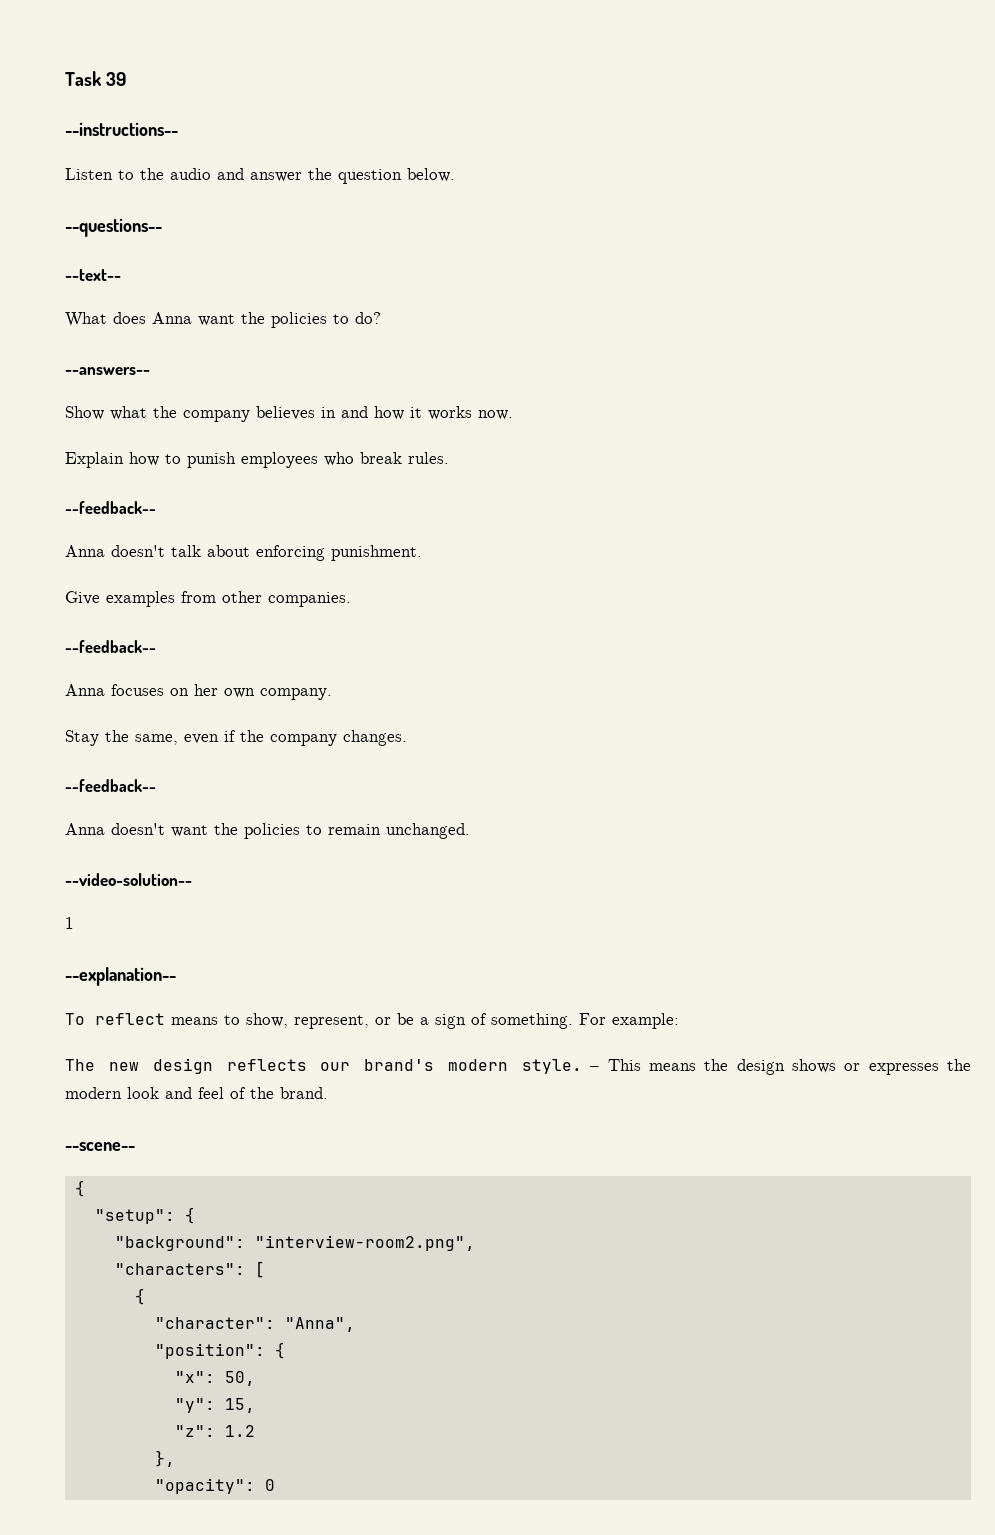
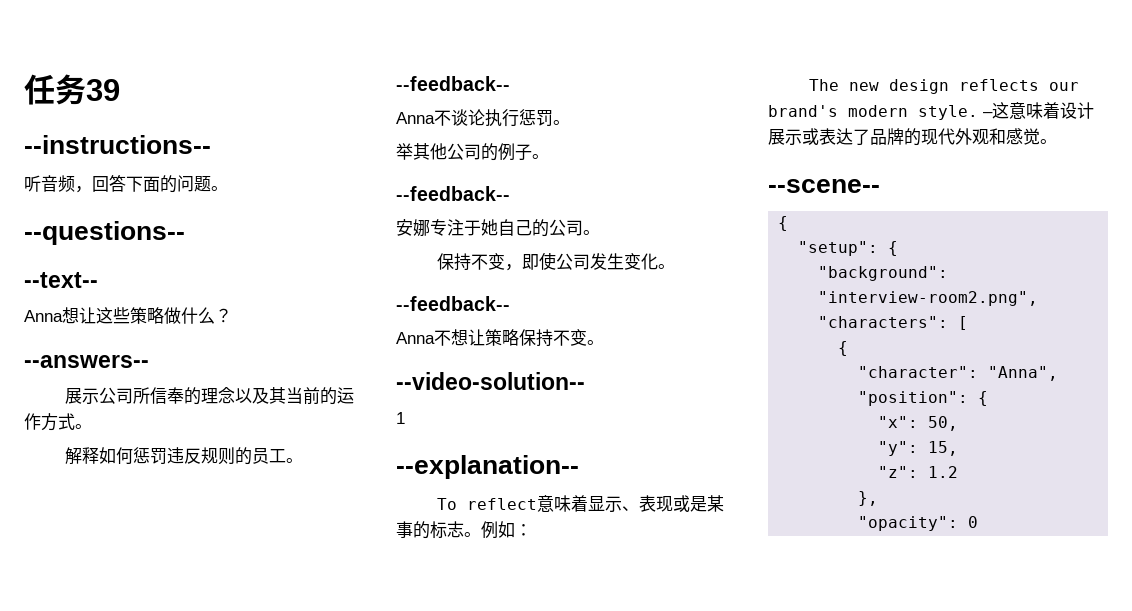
- Task 39
+ 任务39
- Listen to the audio and answer the question below.
+ 听音频，回答下面的问题。
  --questions--
  --text--
- What does Anna want the policies to do?
+ Anna想让这些策略做什么？
  --answers--
- Show what the company believes in and how it works now.
- Explain how to punish employees who break rules.
+ 展示公司所信奉的理念以及其当前的运作方式。
+ 解释如何惩罚违反规则的员工。
  --feedback--
- Anna doesn't talk about enforcing punishment.
- Give examples from other companies.
+ Anna不谈论执行惩罚。
+ 举其他公司的例子。
  --feedback--
- Anna focuses on her own company.
- Stay the same, even if the company changes.
+ 安娜专注于她自己的公司。
+ 保持不变，即使公司发生变化。
  --feedback--
- Anna doesn't want the policies to remain unchanged.
+ Anna不想让策略保持不变。
- To reflect means to show, represent, or be a sign of something. For example:
+ To reflect意味着显示、表现或是某事的标志。例如：
- – This means the design shows or expresses the modern look and feel of the brand.
+ –这意味着设计展示或表达了品牌的现代外观和感觉。

